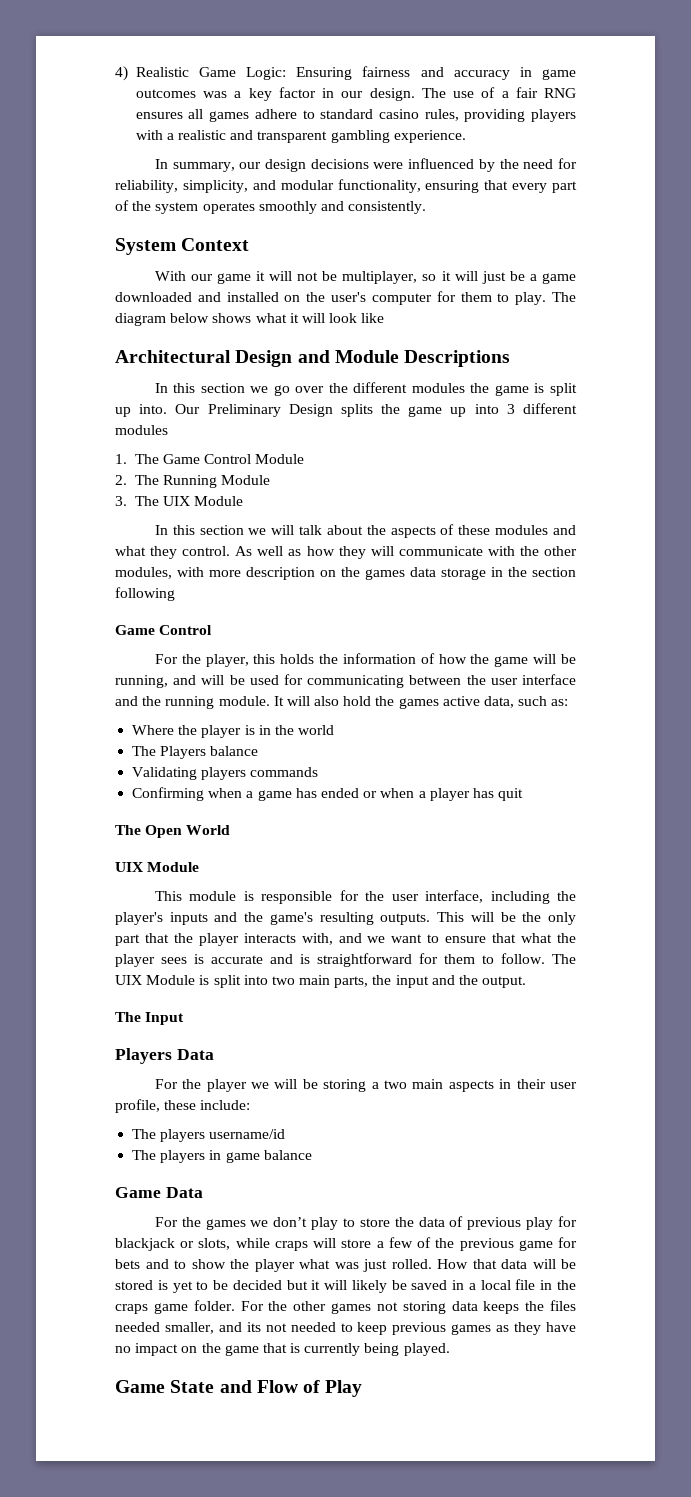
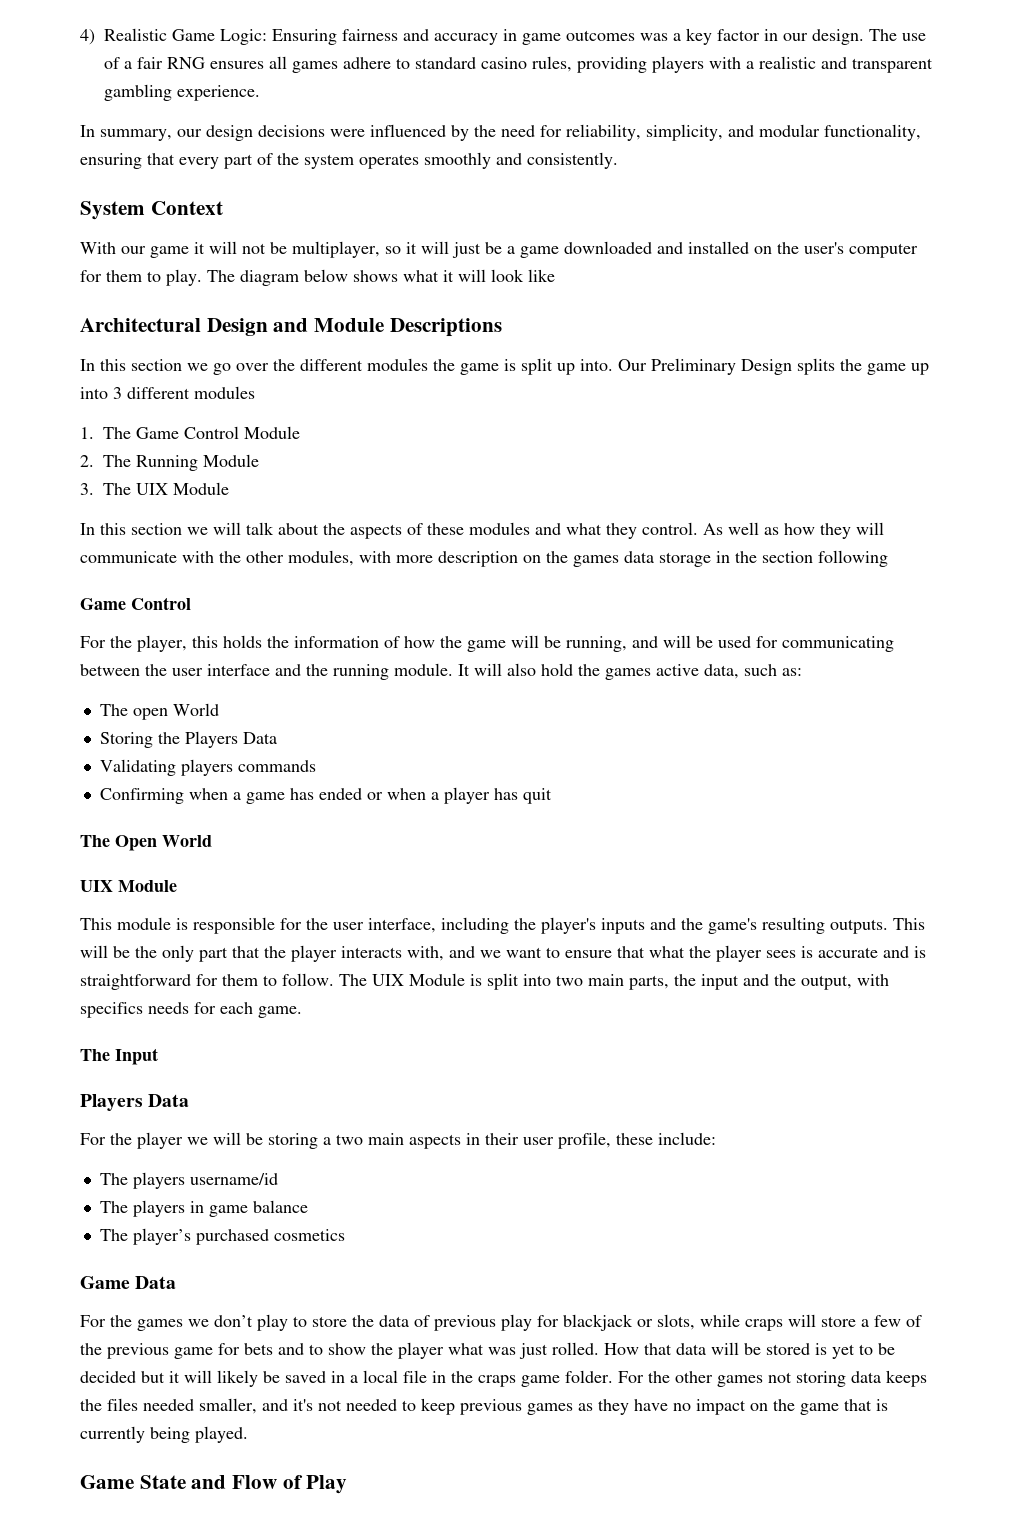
- Where the player is in the world
- The Players balance
+ The open World
+ Storing the Players Data
- The UIX Module is split into two main parts, the input and the output.
+ The UIX Module is split into two main parts, the input and the output, with specifics needs for each game.
+ The player’s purchased cosmetics
- For the other games not storing data keeps the files needed smaller, and its not needed to keep previous games as they have no impact on the game that is currently being played.
+ For the other games not storing data keeps the files needed smaller, and it's not needed to keep previous games as they have no impact on the game that is currently being played.

